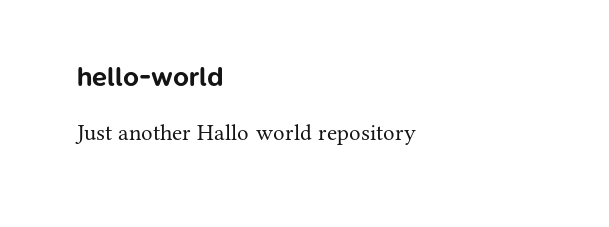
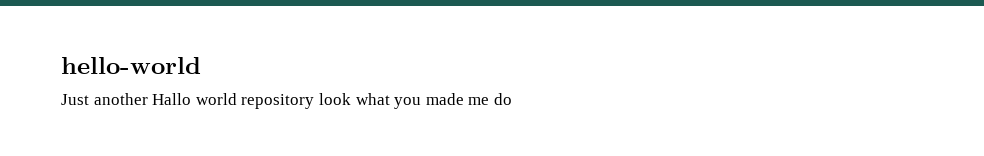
- Just another Hallo world repository
+ Just another Hallo world repository look what you made me do

